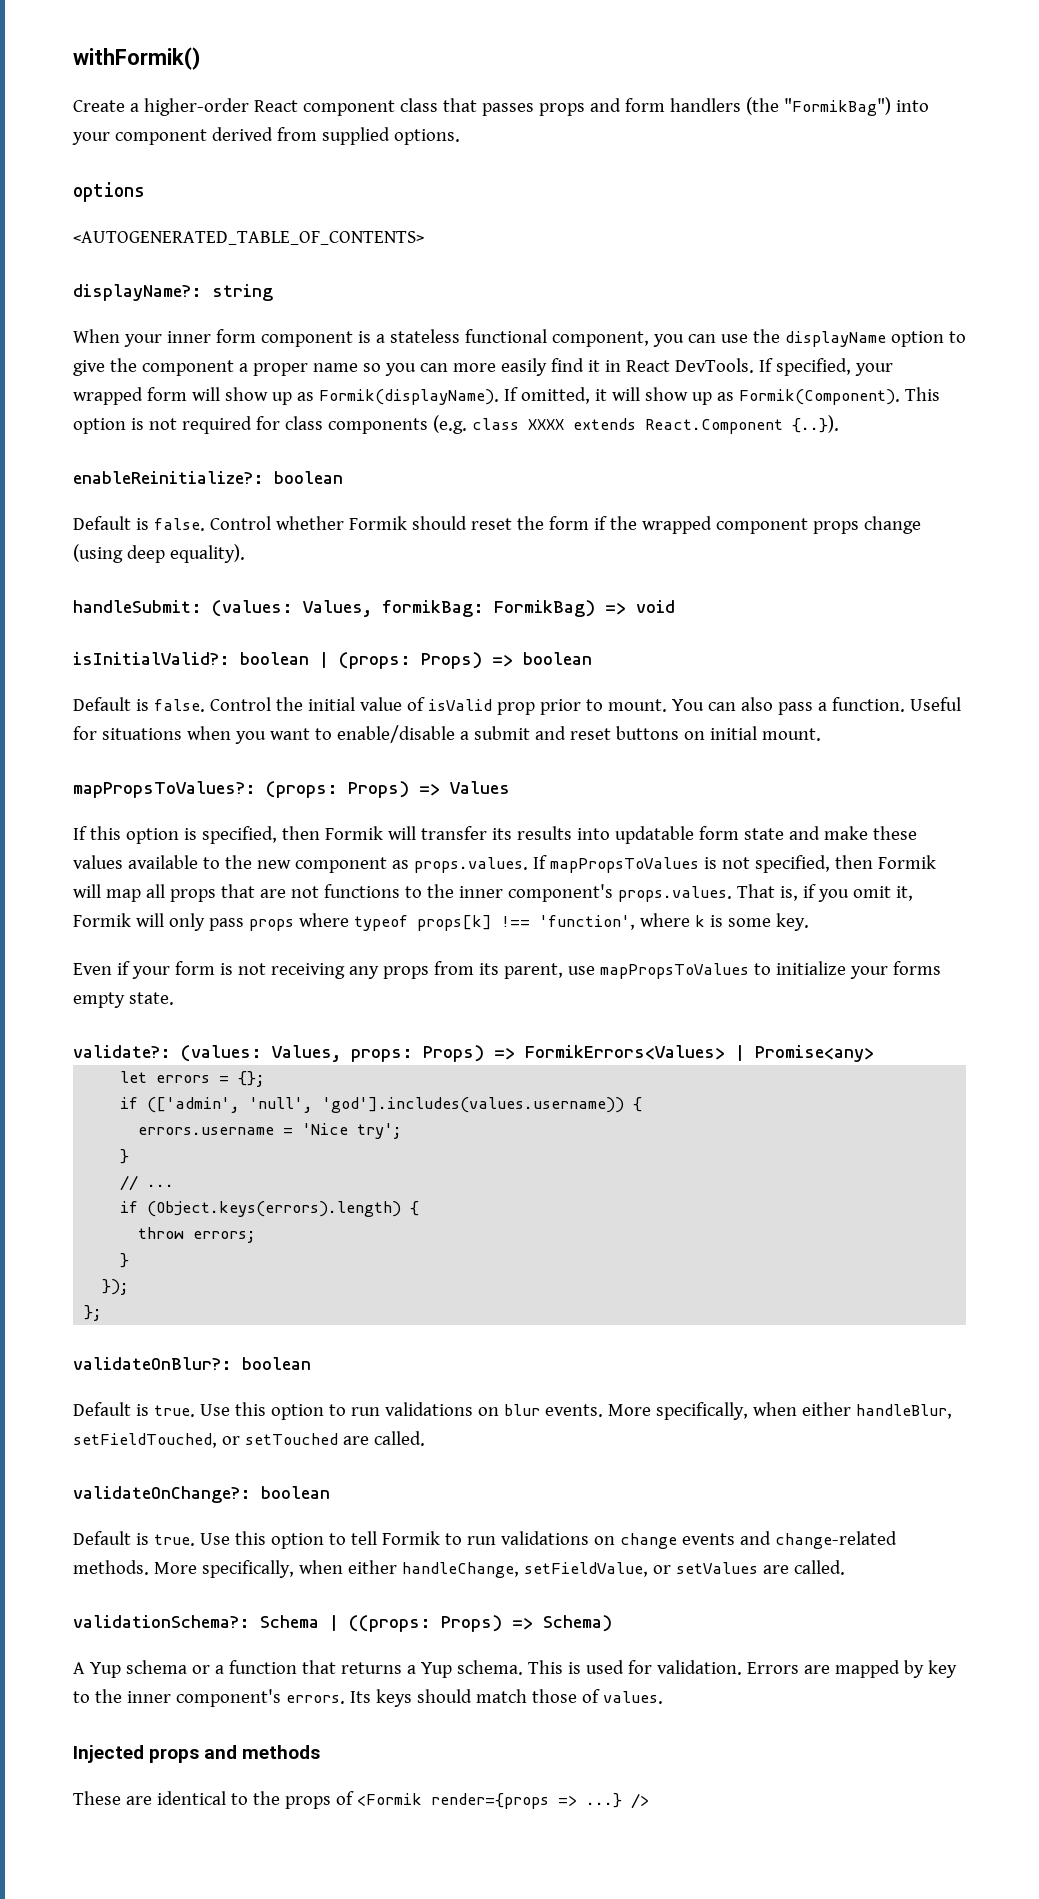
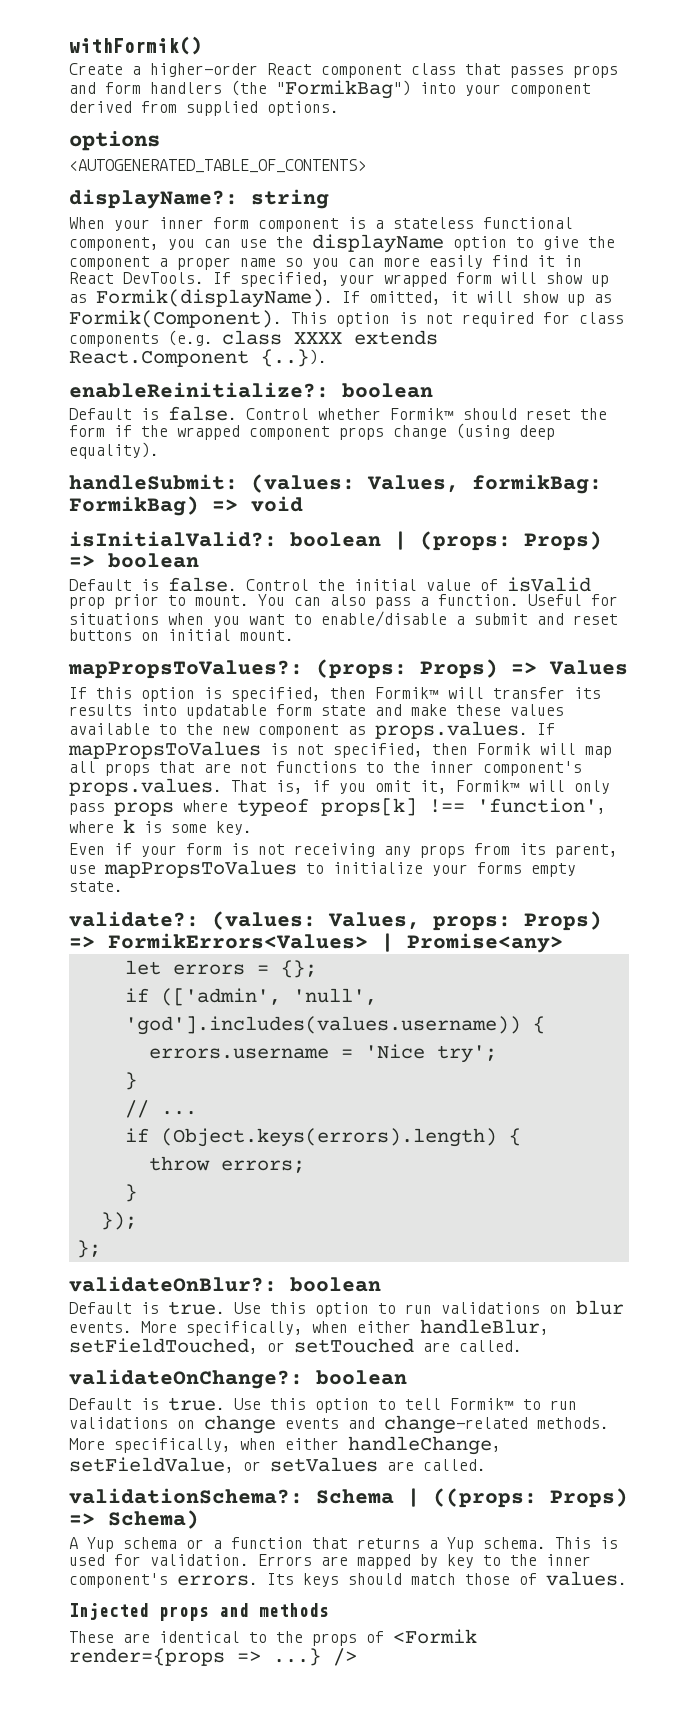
- Control whether Formik should reset the form if the wrapped component props change (using deep equality).
+ Control whether Formik™ should reset the form if the wrapped component props change (using deep equality).
- If this option is specified, then Formik will transfer its results into updatable form state and make these values available to the new component as props.values. If mapPropsToValues is not specified, then Formik will map all props that are not functions to the inner component's props.values. That is, if you omit it, Formik will only pass props where typeof props[k] !== 'function', where k is some key.
+ If this option is specified, then Formik™ will transfer its results into updatable form state and make these values available to the new component as props.values. If mapPropsToValues is not specified, then Formik will map all props that are not functions to the inner component's props.values. That is, if you omit it, Formik™ will only pass props where typeof props[k] !== 'function', where k is some key.
- Use this option to tell Formik to run validations on change events and change-related methods.
+ Use this option to tell Formik™ to run validations on change events and change-related methods.

